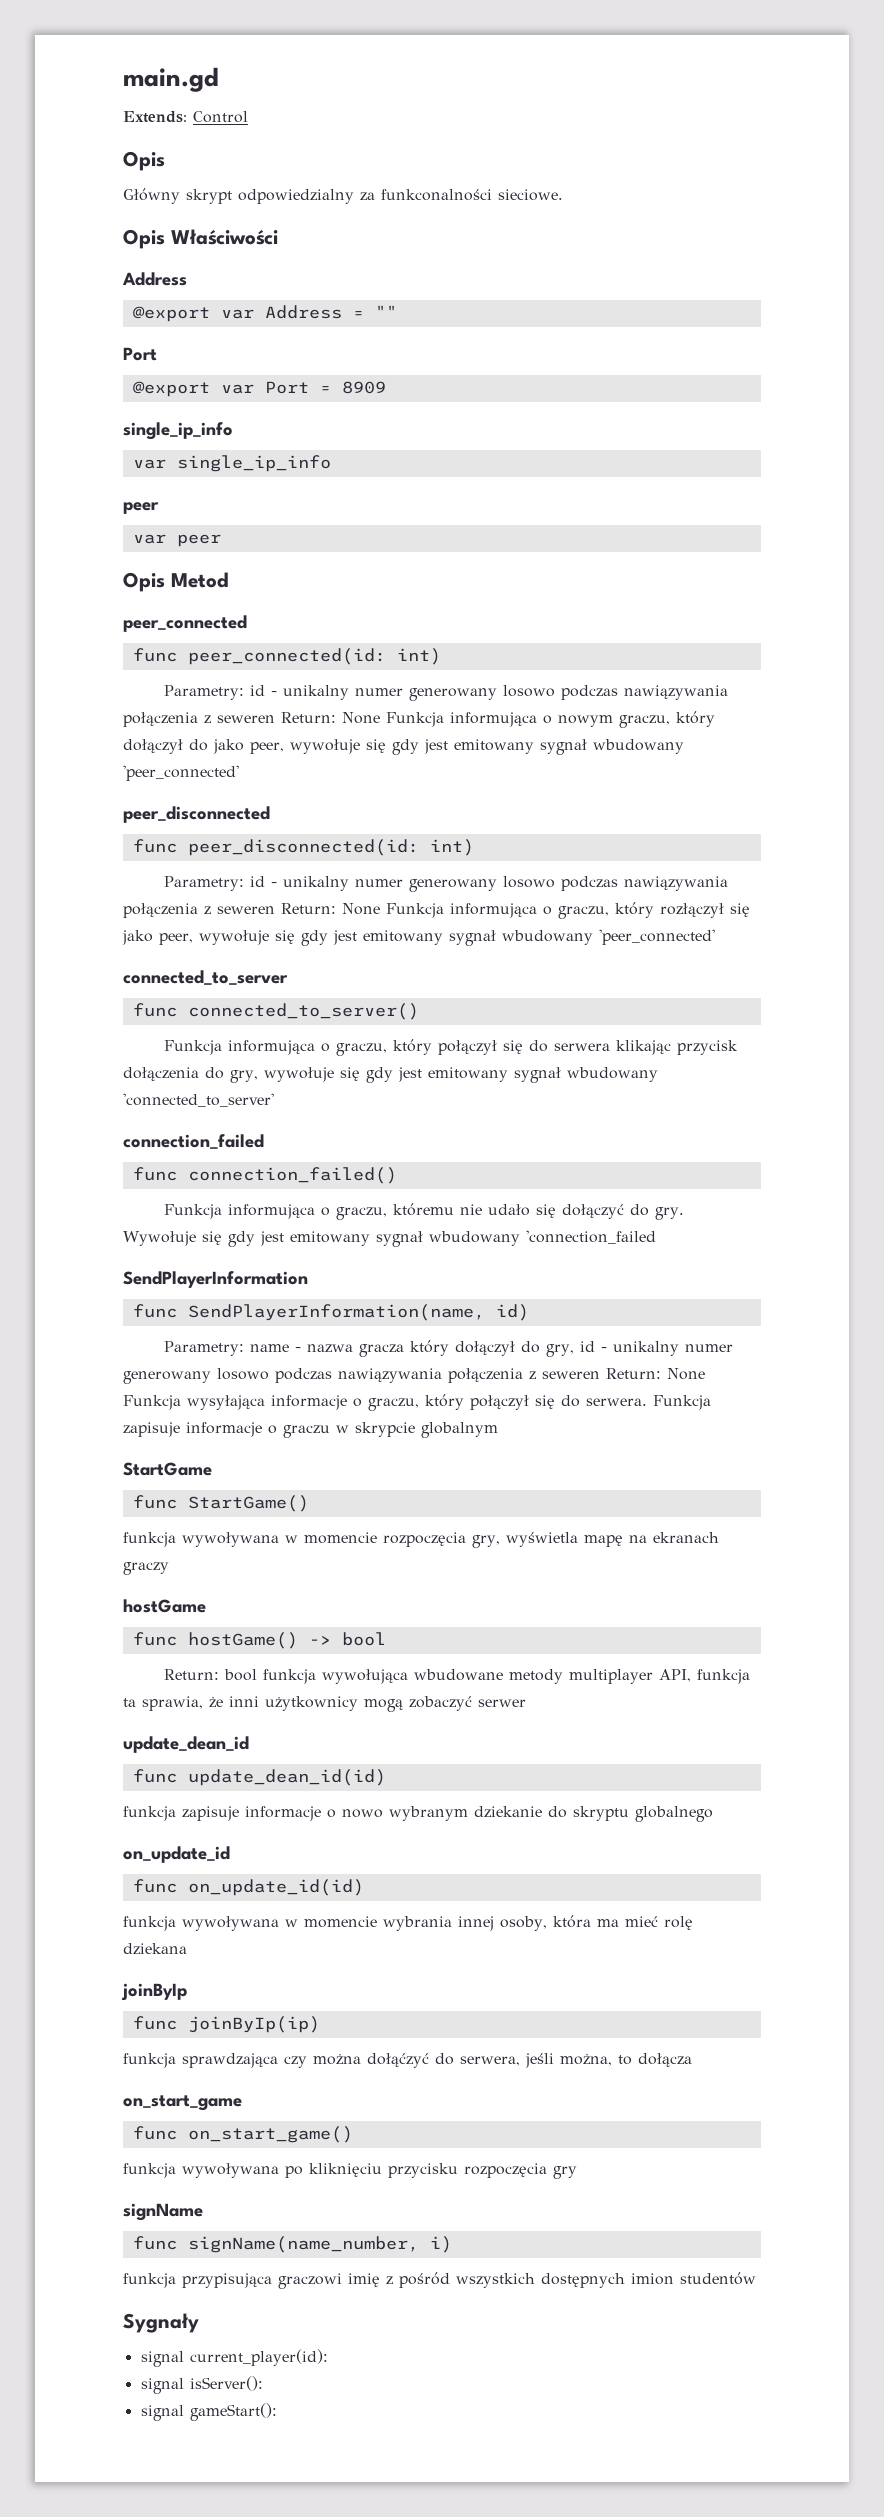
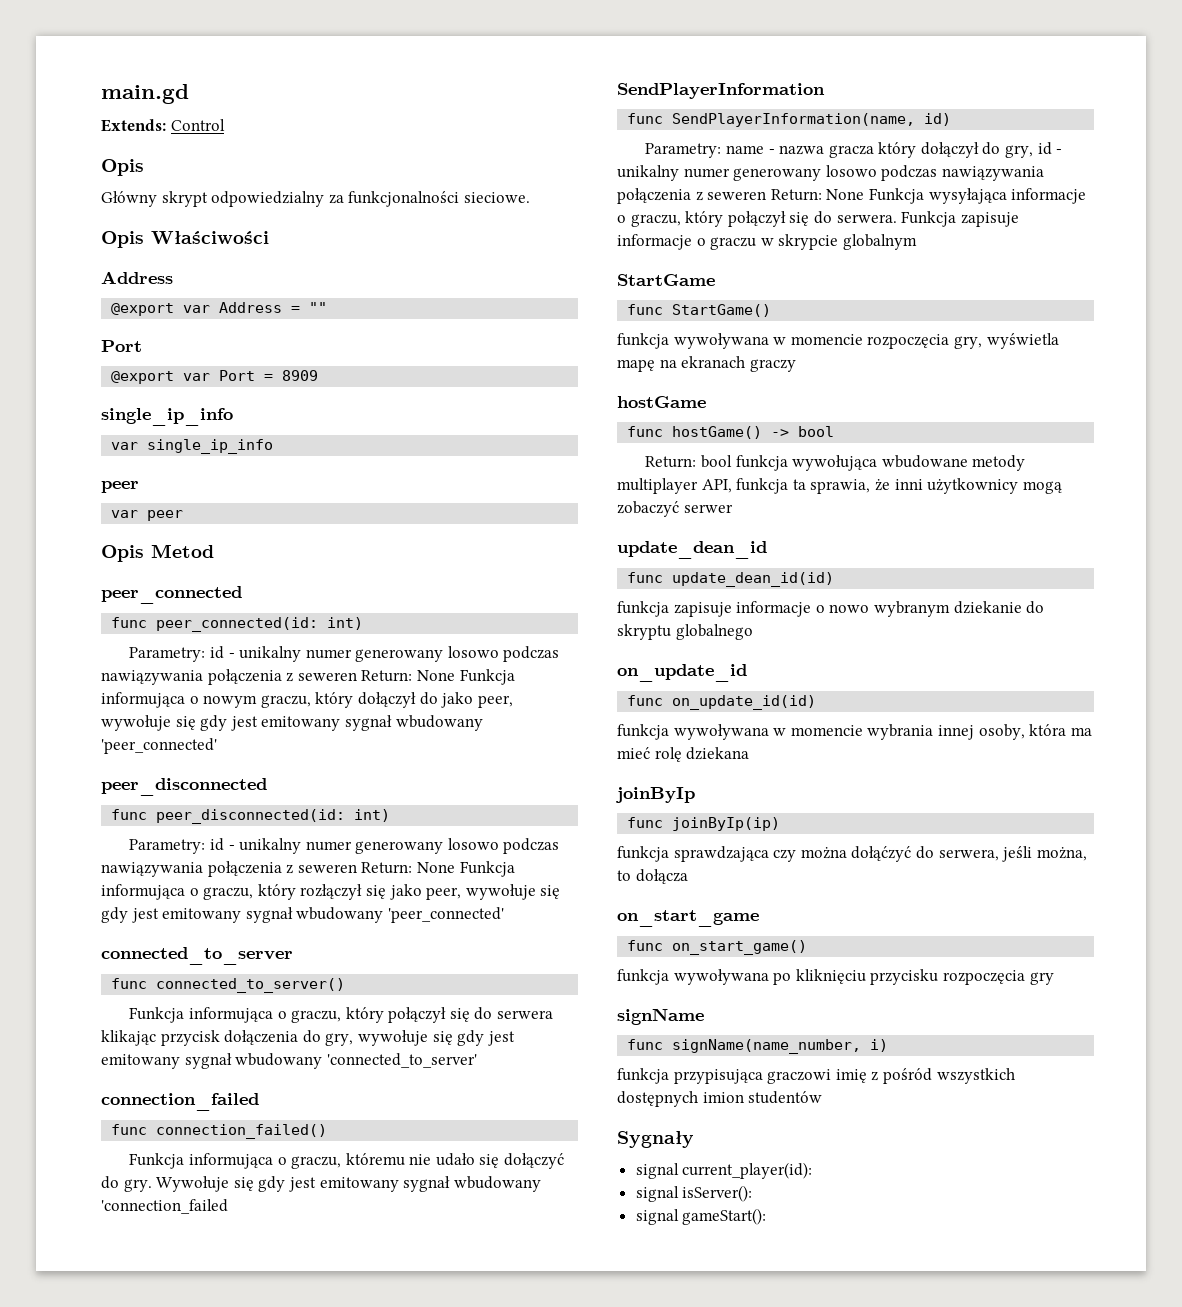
- Główny skrypt odpowiedzialny za funkconalności sieciowe.
+ Główny skrypt odpowiedzialny za funkcjonalności sieciowe.

